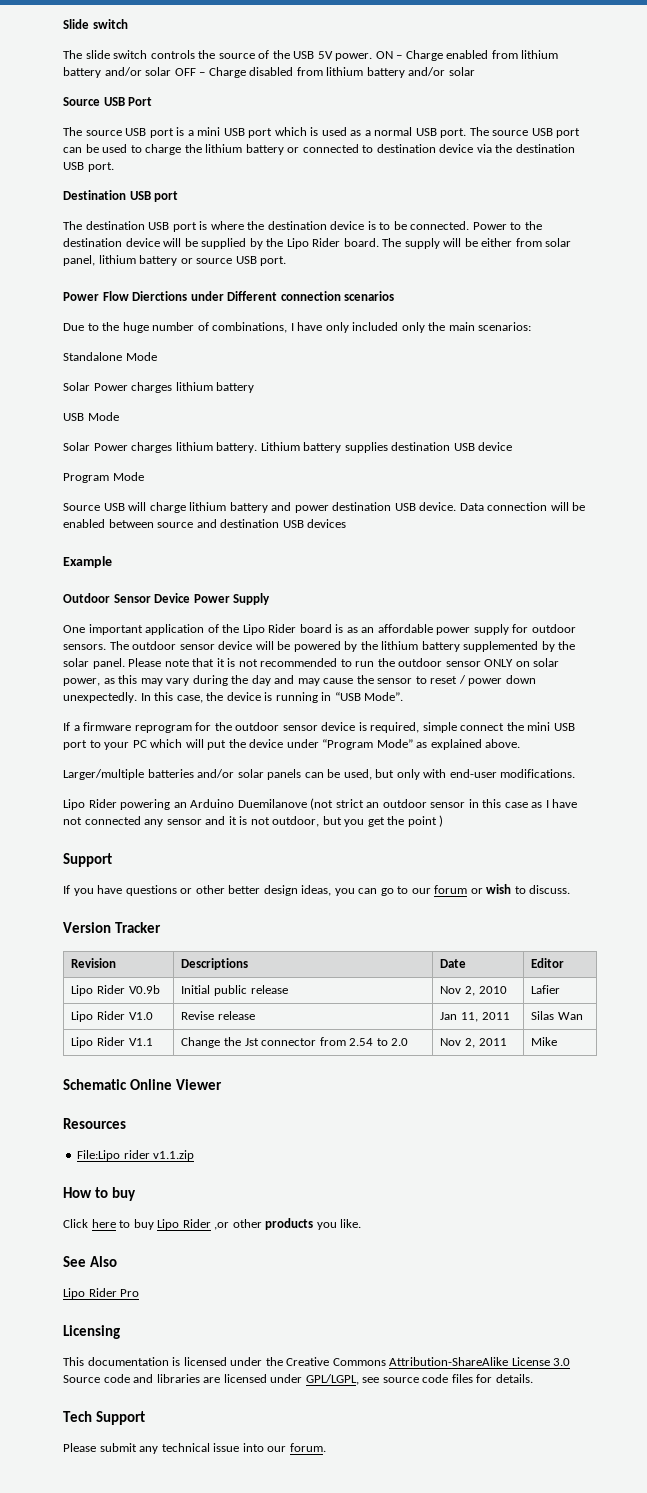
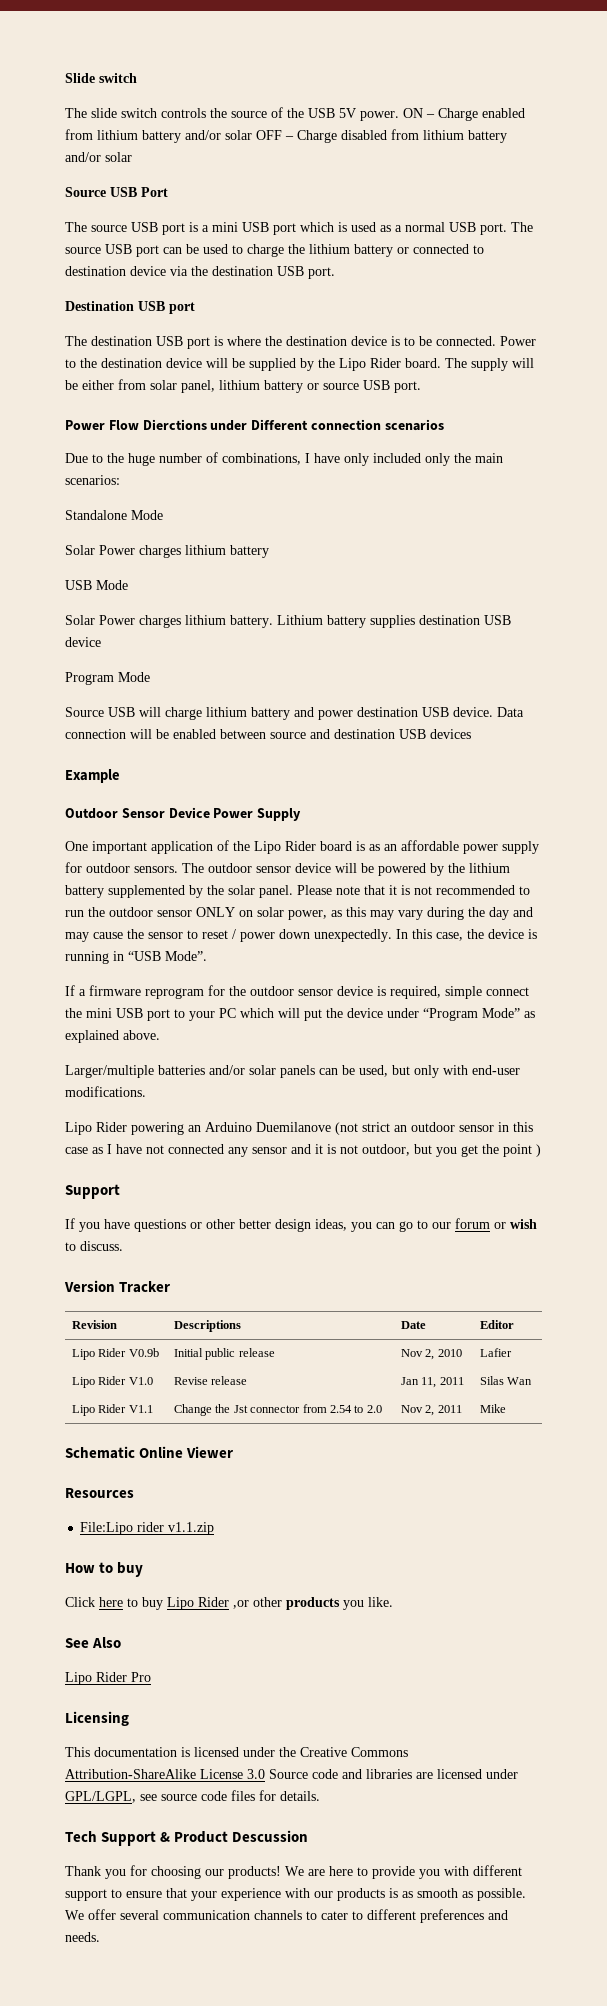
- Tech Support
- Please submit any technical issue into our forum.
+ Tech Support & Product Descussion
+ Thank you for choosing our products! We are here to provide you with different support to ensure that your experience with our products is as smooth as possible. We offer several communication channels to cater to different preferences and needs.

